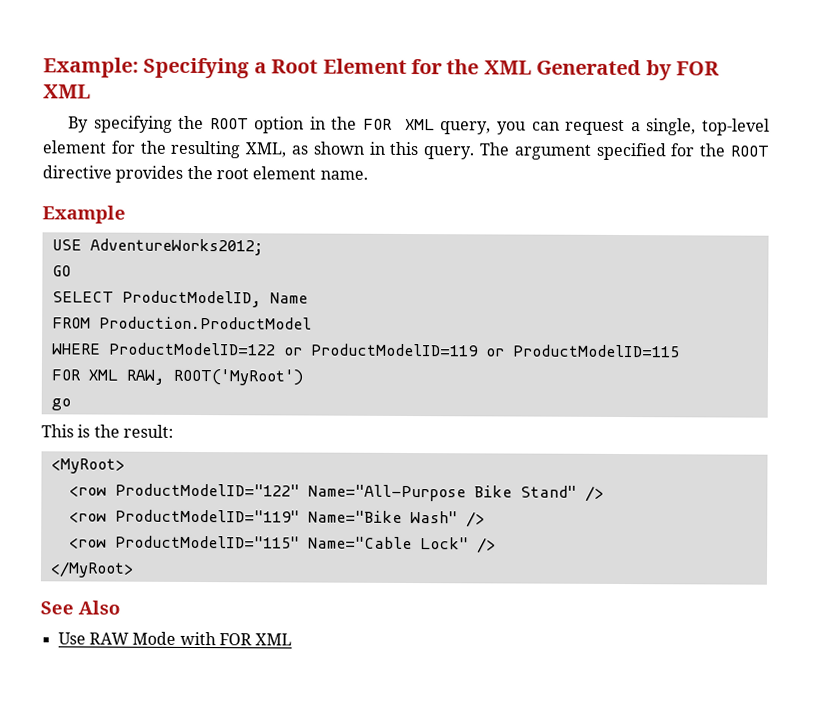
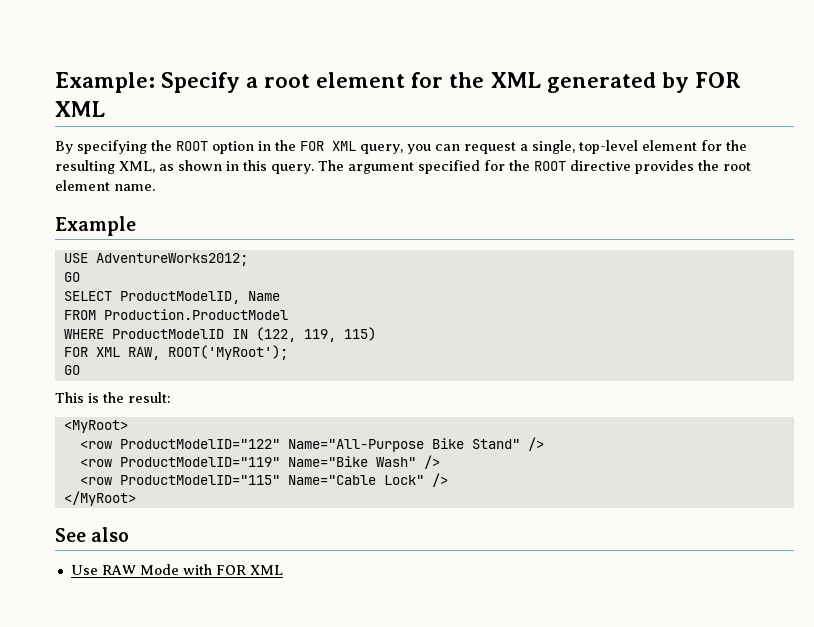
- Example: Specifying a Root Element for the XML Generated by FOR XML
+ Example: Specify a root element for the XML generated by FOR XML
- WHERE ProductModelID=122 or ProductModelID=119 or ProductModelID=115
+ WHERE ProductModelID IN (122, 119, 115)
- FOR XML RAW, ROOT('MyRoot')
- go
+ FOR XML RAW, ROOT('MyRoot');
+ GO
- See Also
+ See also

